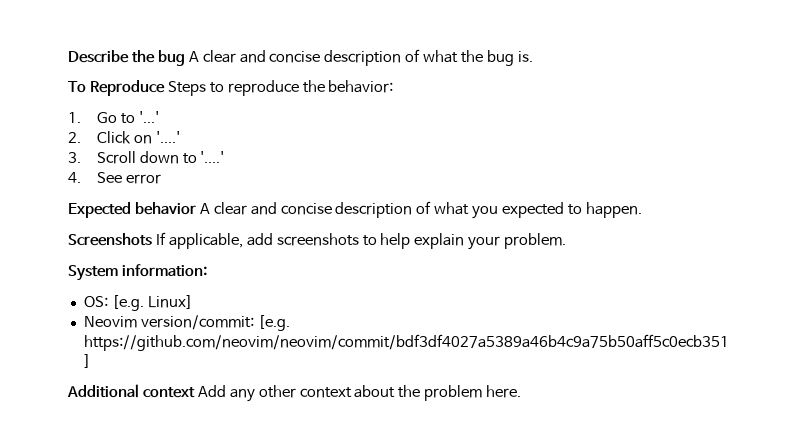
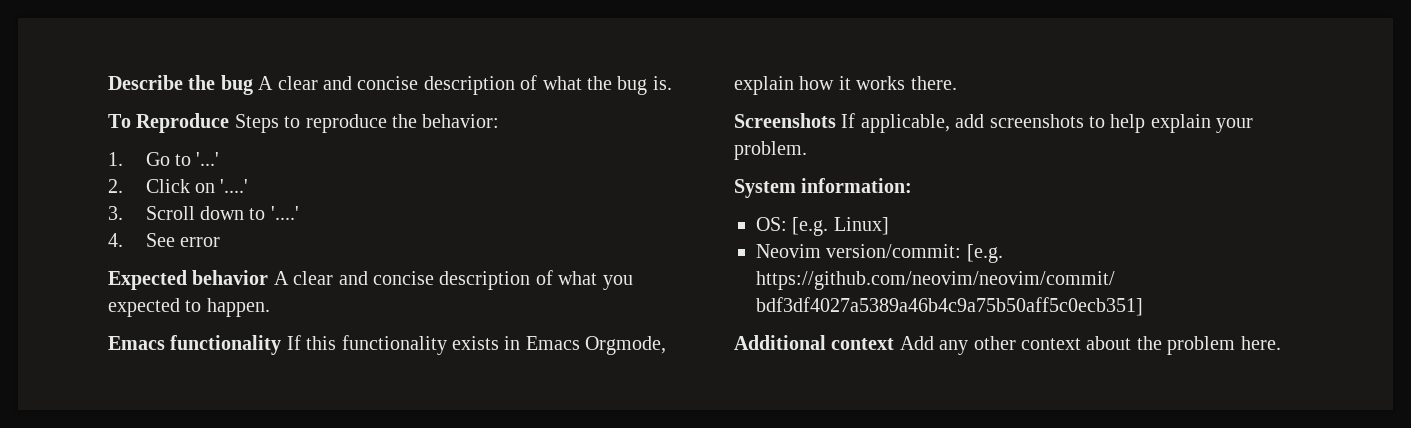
+ Emacs functionality If this functionality exists in Emacs Orgmode, explain how it works there.

